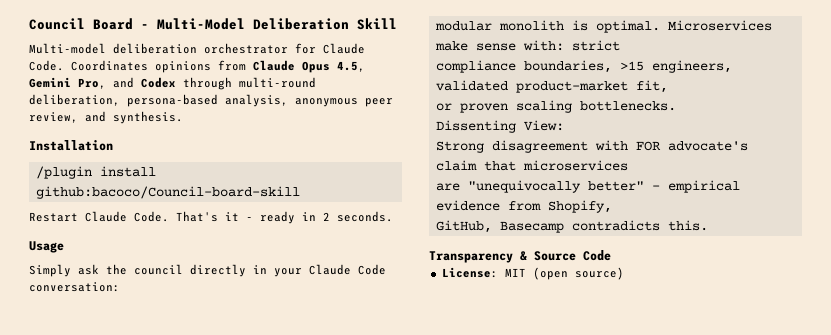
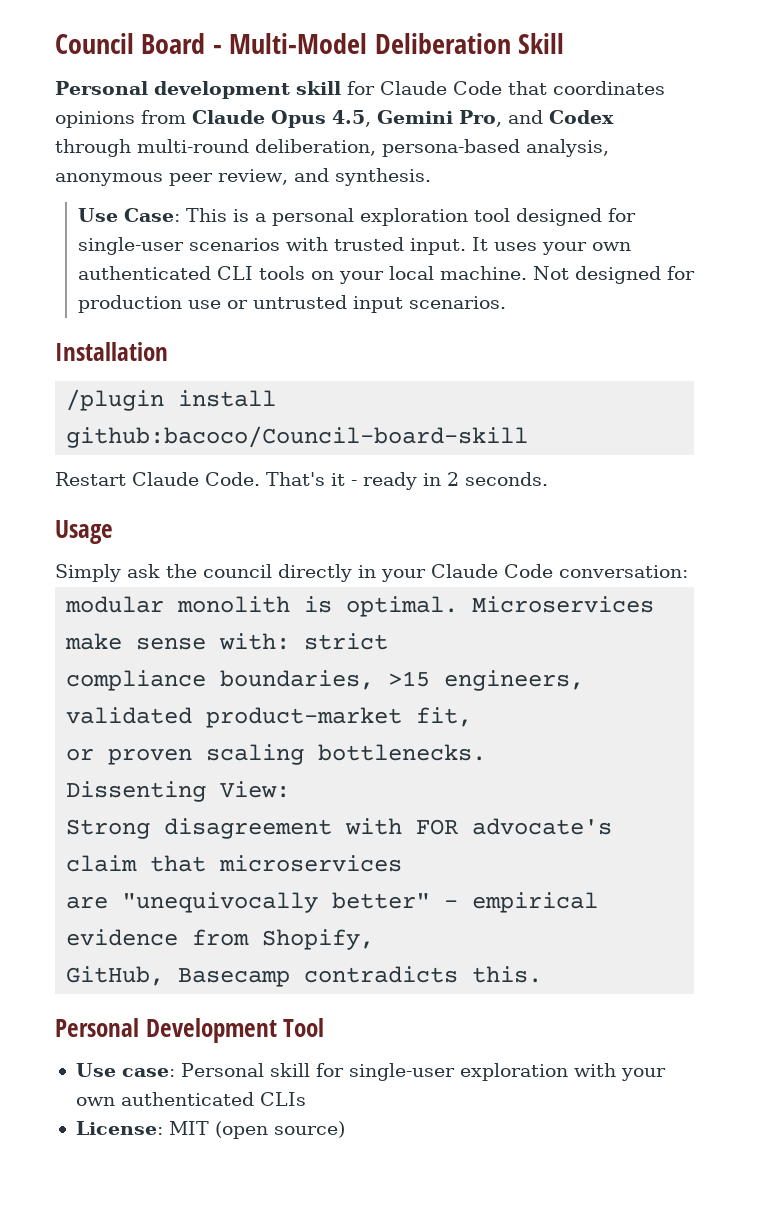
- Multi-model deliberation orchestrator for Claude Code. Coordinates opinions from Claude Opus 4.5, Gemini Pro, and Codex through multi-round deliberation, persona-based analysis, anonymous peer review, and synthesis.
+ Personal development skill for Claude Code that coordinates opinions from Claude Opus 4.5, Gemini Pro, and Codex through multi-round deliberation, persona-based analysis, anonymous peer review, and synthesis.
+ Use Case: This is a personal exploration tool designed for single-user scenarios with trusted input. It uses your own authenticated CLI tools on your local machine. Not designed for production use or untrusted input scenarios.
- Transparency & Source Code
+ Personal Development Tool
+ Use case: Personal skill for single-user exploration with your own authenticated CLIs

